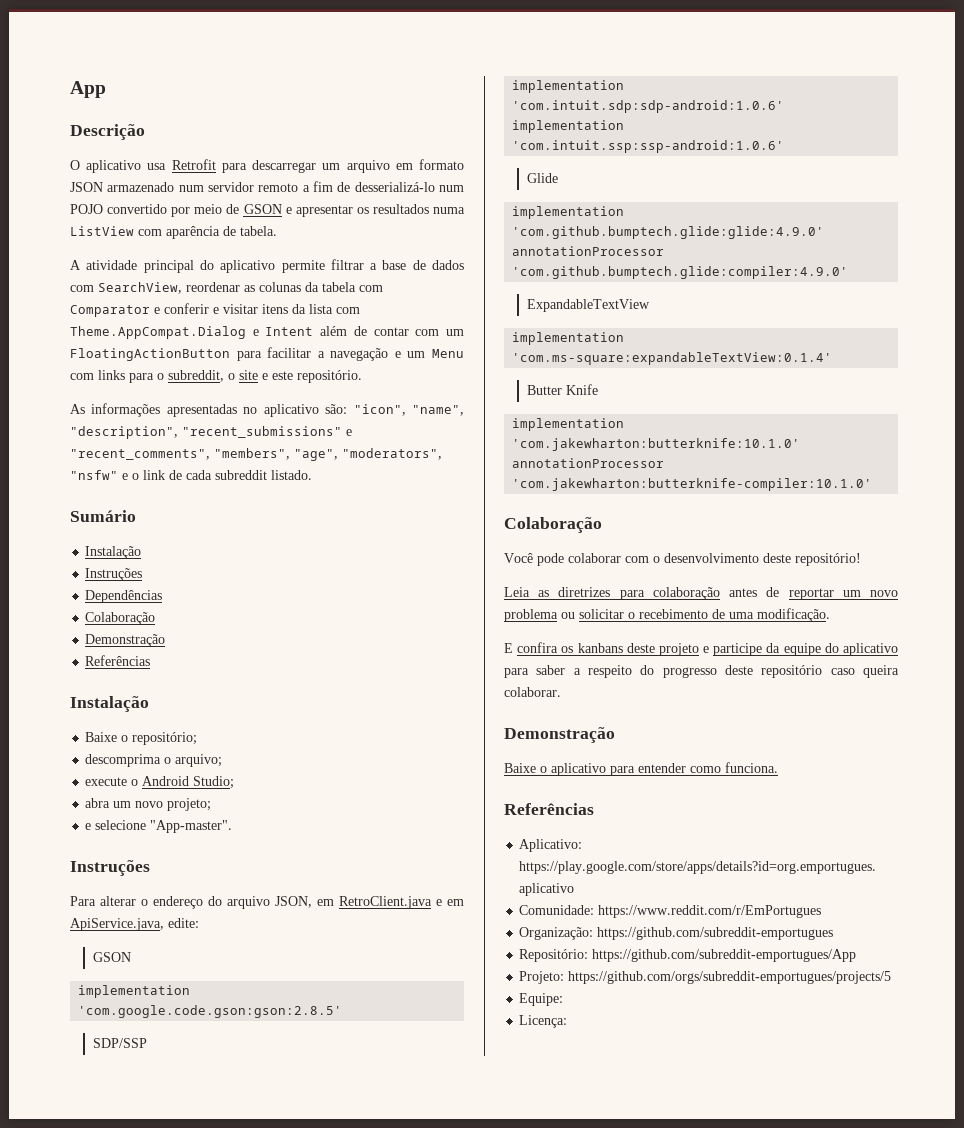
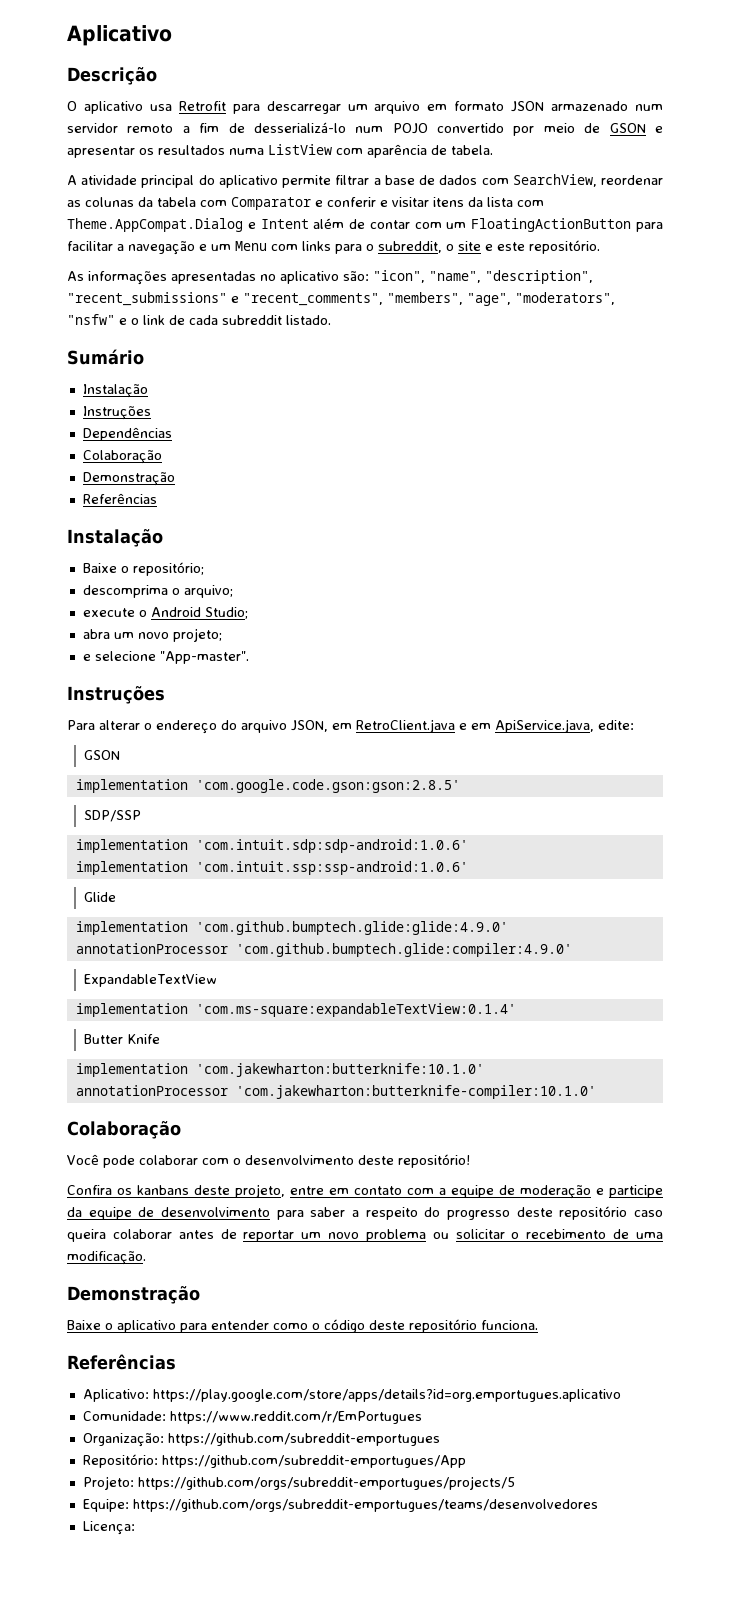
- App
+ Aplicativo
- Leia as diretrizes para colaboração antes de reportar um novo problema ou solicitar o recebimento de uma modificação.
+ Confira os kanbans deste projeto, entre em contato com a equipe de moderação e participe da equipe de desenvolvimento para saber a respeito do progresso deste repositório caso queira colaborar antes de reportar um novo problema ou solicitar o recebimento de uma modificação.
- E confira os kanbans deste projeto e participe da equipe do aplicativo para saber a respeito do progresso deste repositório caso queira colaborar.
- Baixe o aplicativo para entender como funciona.
+ Baixe o aplicativo para entender como o código deste repositório funciona.
- Equipe:
+ Equipe: https://github.com/orgs/subreddit-emportugues/teams/desenvolvedores

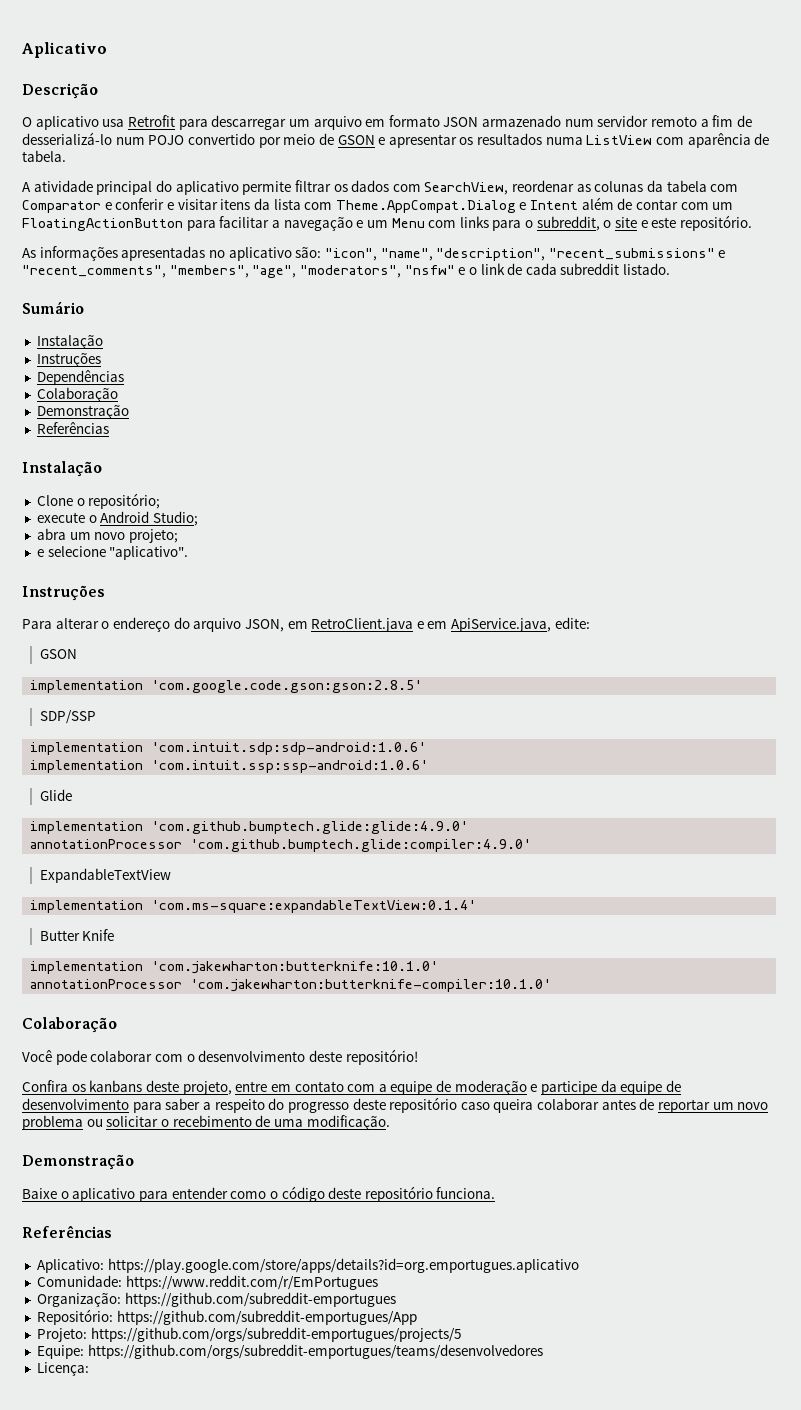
- A atividade principal do aplicativo permite filtrar a base de dados com SearchView, reordenar as colunas da tabela com Comparator e conferir e visitar itens da lista com Theme.AppCompat.Dialog e Intent além de contar com um FloatingActionButton para facilitar a navegação e um Menu com links para o subreddit, o site e este repositório.
+ A atividade principal do aplicativo permite filtrar os dados com SearchView, reordenar as colunas da tabela com Comparator e conferir e visitar itens da lista com Theme.AppCompat.Dialog e Intent além de contar com um FloatingActionButton para facilitar a navegação e um Menu com links para o subreddit, o site e este repositório.
- Baixe o repositório;
+ Clone o repositório;
- descomprima o arquivo;
- e selecione "App-master".
+ e selecione "aplicativo".

